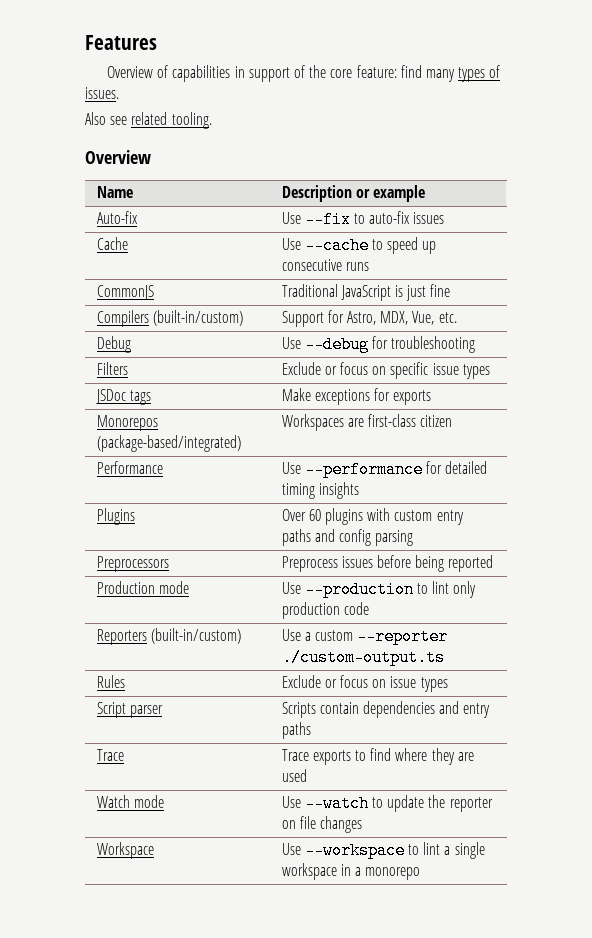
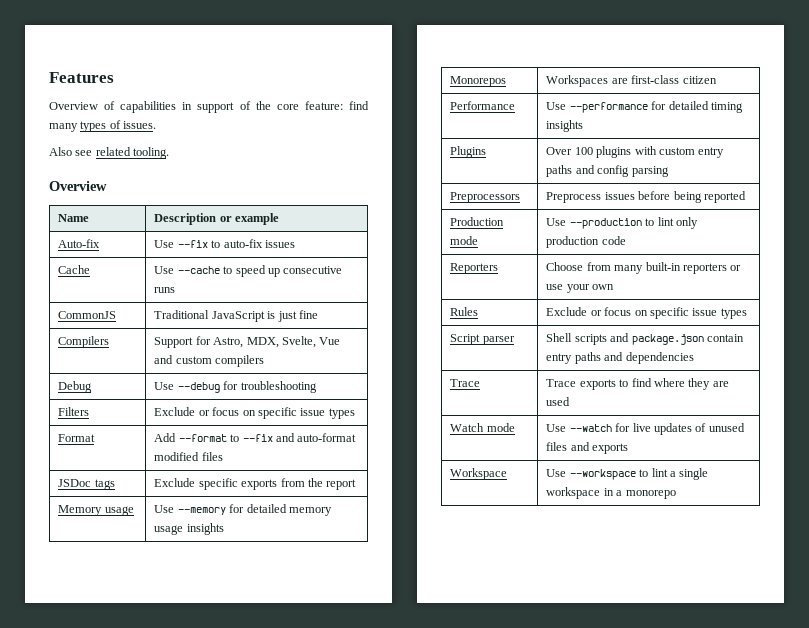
- Compilers (built-in/custom) | Support for Astro, MDX, Vue, etc.
+ Compilers | Support for Astro, MDX, Svelte, Vue and custom compilers
- JSDoc tags | Make exceptions for exports
+ Format | Add --format to --fix and auto-format modified files
+ JSDoc tags | Exclude specific exports from the report
+ Memory usage | Use --memory for detailed memory usage insights
- Monorepos (package-based/integrated) | Workspaces are first-class citizen
+ Monorepos | Workspaces are first-class citizen
- Plugins | Over 60 plugins with custom entry paths and config parsing
+ Plugins | Over 100 plugins with custom entry paths and config parsing
- Reporters (built-in/custom) | Use a custom --reporter ./custom-output.ts
+ Reporters | Choose from many built-in reporters or use your own
- Rules | Exclude or focus on issue types
+ Rules | Exclude or focus on specific issue types
- Script parser | Scripts contain dependencies and entry paths
+ Script parser | Shell scripts and package.json contain entry paths and dependencies
- Watch mode | Use --watch to update the reporter on file changes
+ Watch mode | Use --watch for live updates of unused files and exports

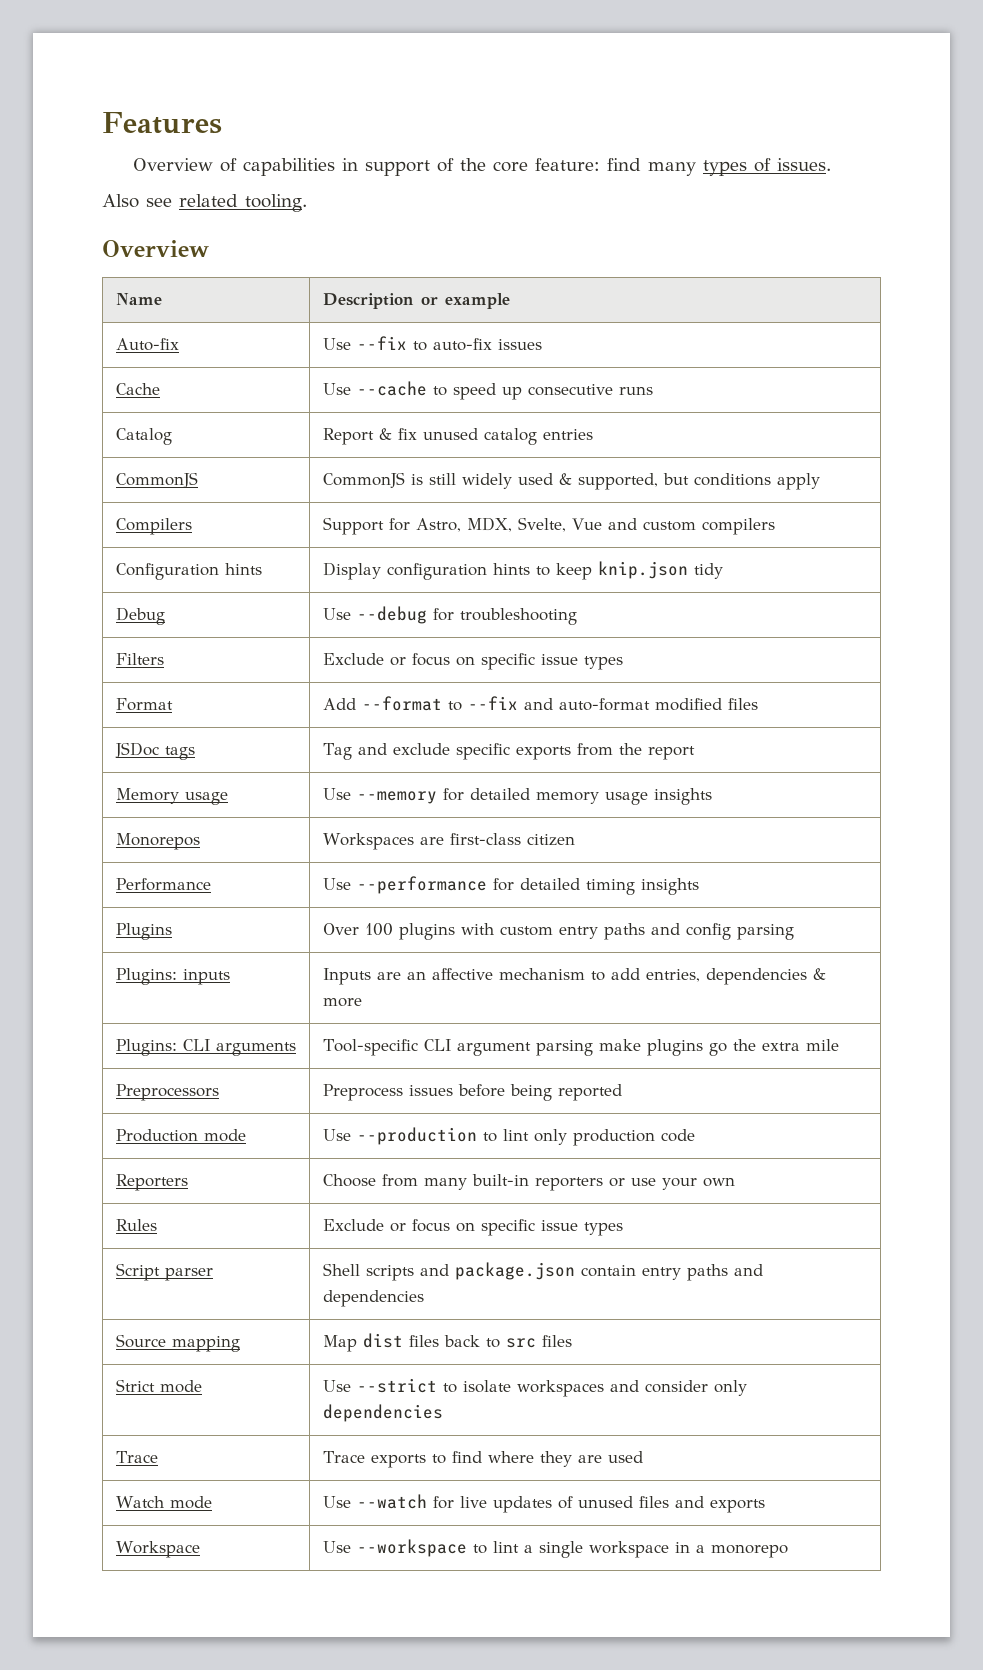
- CommonJS | Traditional JavaScript is just fine
+ Catalog | Report & fix unused catalog entries
+ CommonJS | CommonJS is still widely used & supported, but conditions apply
+ Configuration hints | Display configuration hints to keep knip.json tidy
- JSDoc tags | Exclude specific exports from the report
+ JSDoc tags | Tag and exclude specific exports from the report
+ Plugins: inputs | Inputs are an affective mechanism to add entries, dependencies & more
+ Plugins: CLI arguments | Tool-specific CLI argument parsing make plugins go the extra mile
+ Source mapping | Map dist files back to src files
+ Strict mode | Use --strict to isolate workspaces and consider only dependencies

